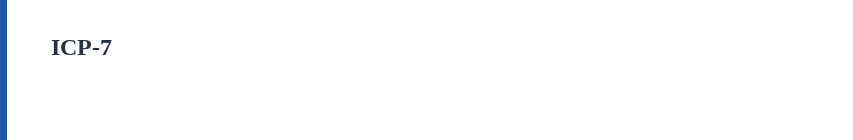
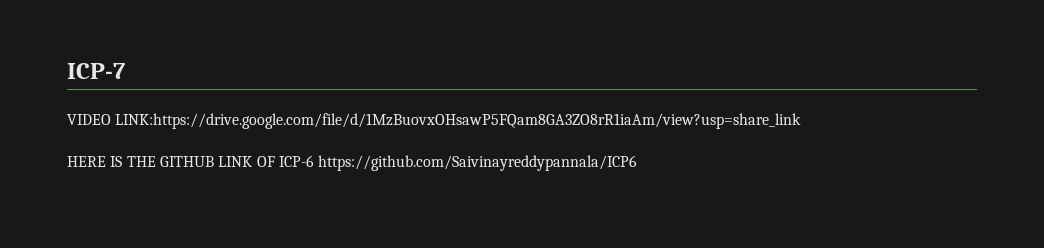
+ VIDEO LINK:https://drive.google.com/file/d/1MzBuovxOHsawP5FQam8GA3ZO8rR1iaAm/view?usp=share_link
+ HERE IS THE GITHUB LINK OF ICP-6 https://github.com/Saivinayreddypannala/ICP6

